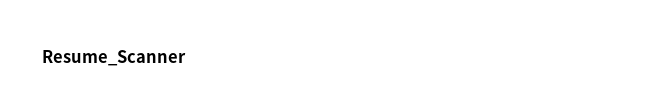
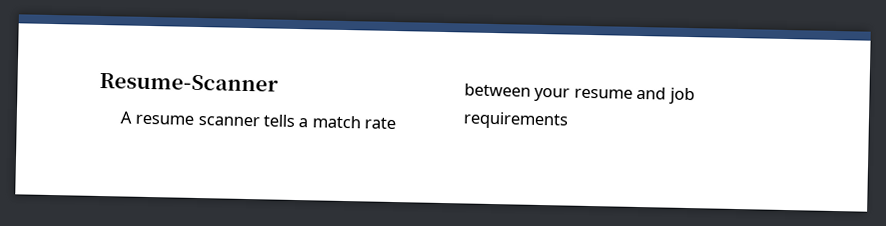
- Resume_Scanner
+ Resume-Scanner
+ A resume scanner tells a match rate between your resume and job requirements

